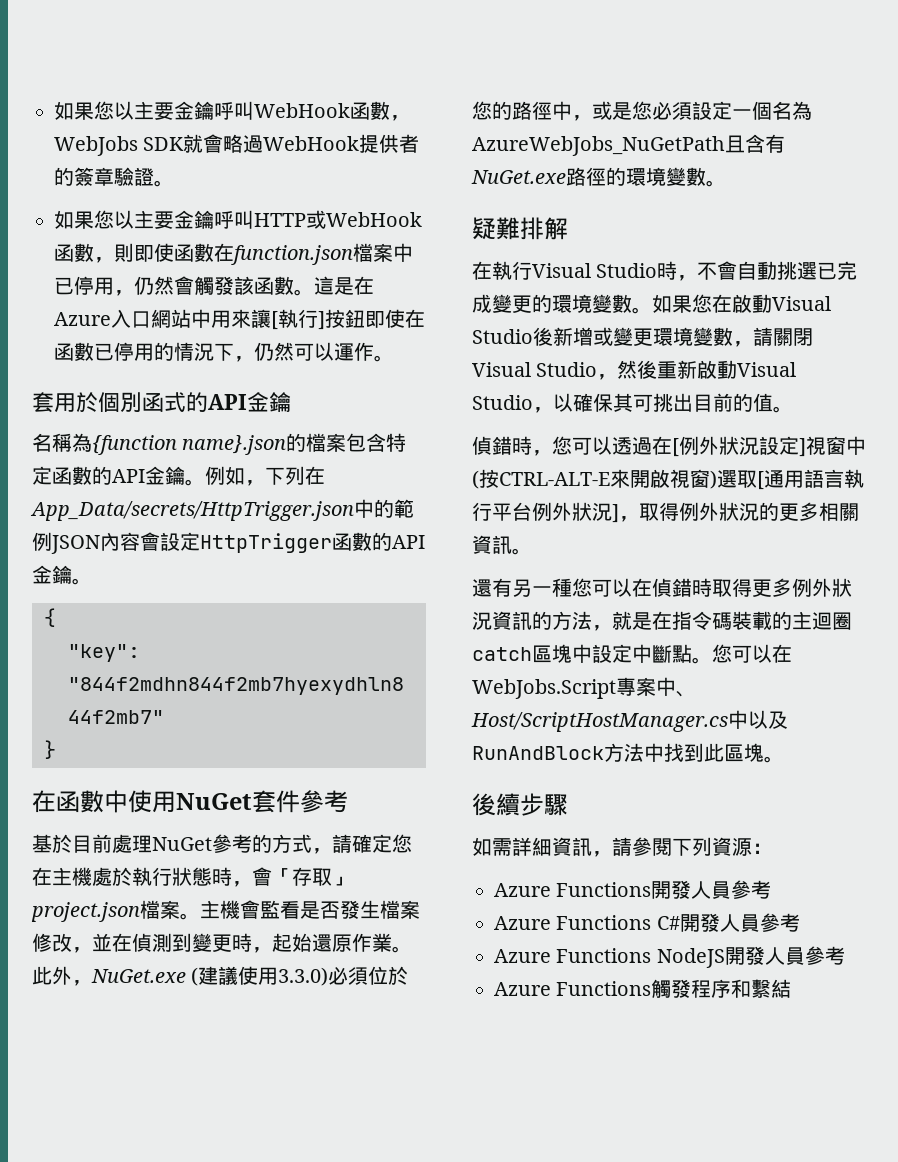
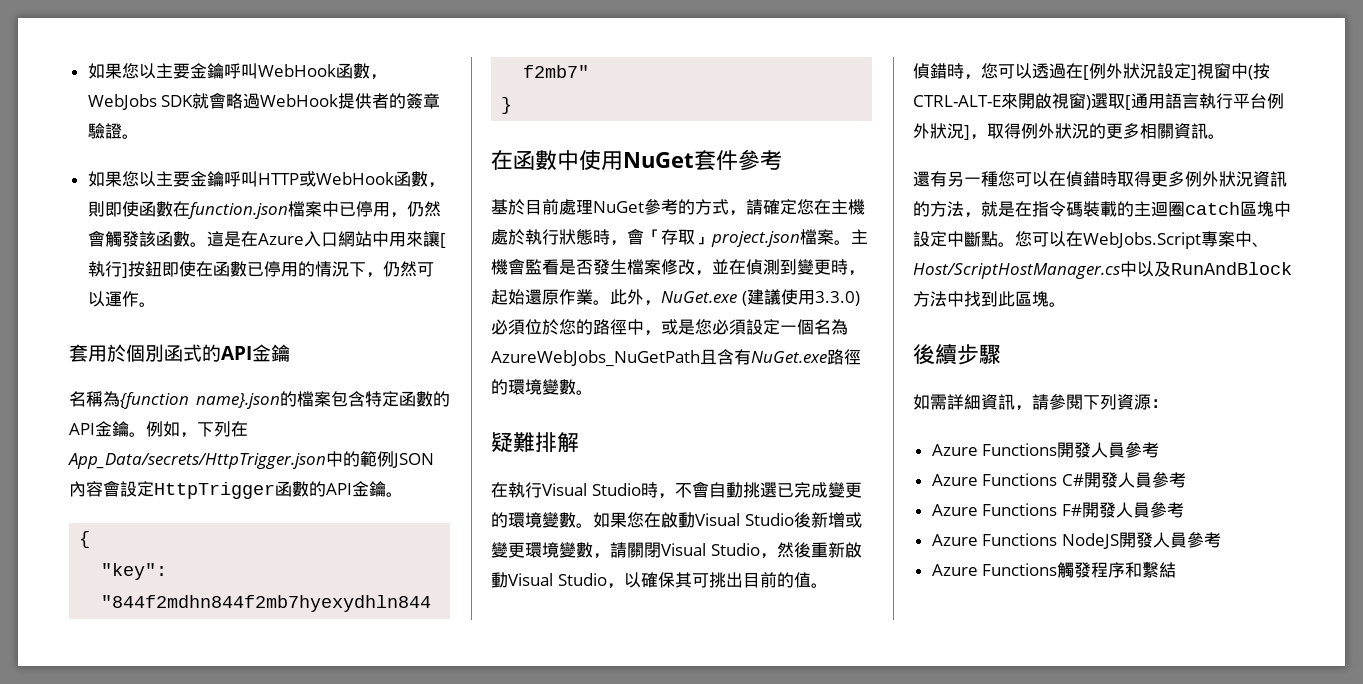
+ Azure Functions F#開發人員參考

